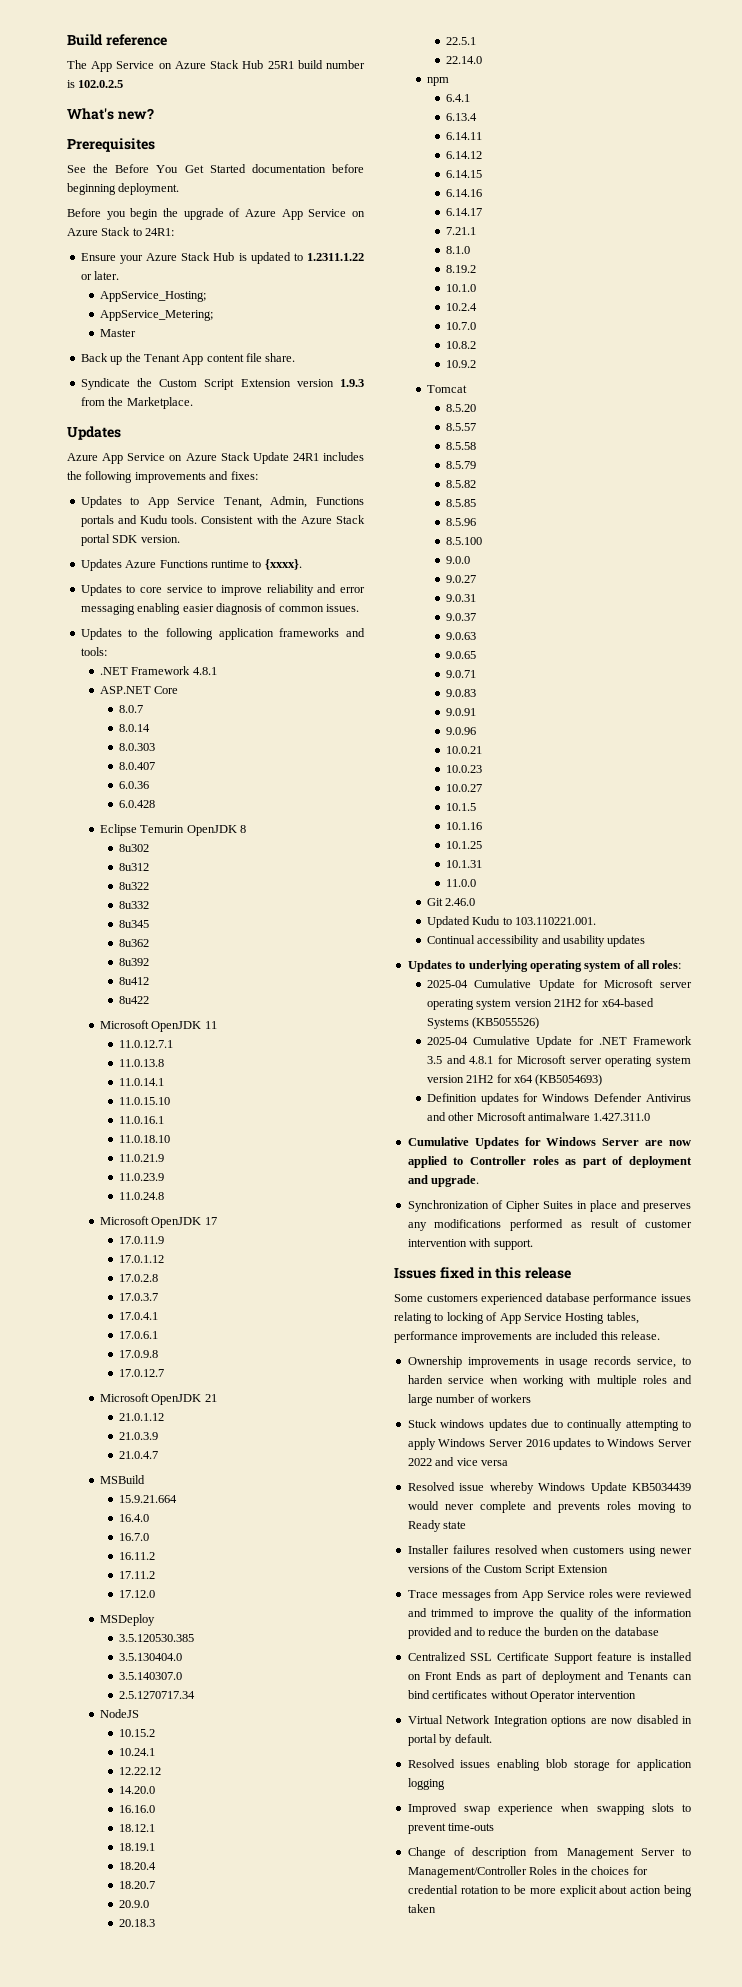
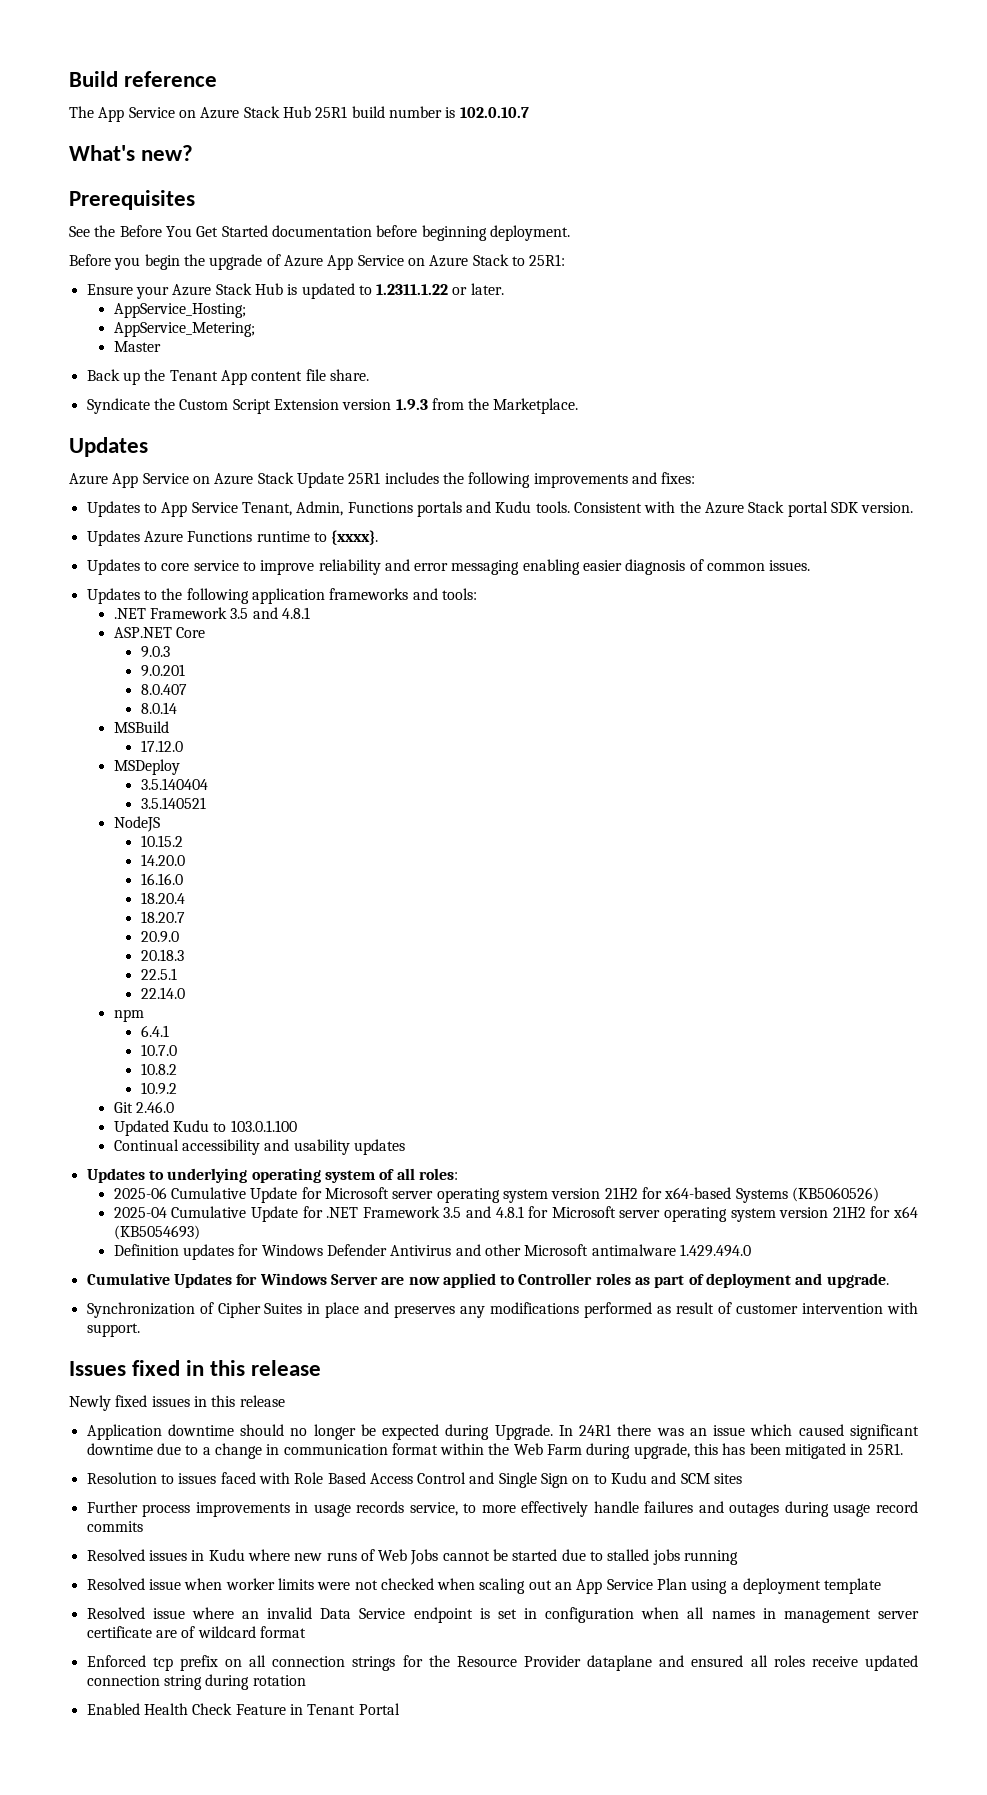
- The App Service on Azure Stack Hub 25R1 build number is 102.0.2.5
+ The App Service on Azure Stack Hub 25R1 build number is 102.0.10.7
- Before you begin the upgrade of Azure App Service on Azure Stack to 24R1:
+ Before you begin the upgrade of Azure App Service on Azure Stack to 25R1:
- Azure App Service on Azure Stack Update 24R1 includes the following improvements and fixes:
+ Azure App Service on Azure Stack Update 25R1 includes the following improvements and fixes:
  Updates to the following application frameworks and tools:
- .NET Framework 4.8.1
+ .NET Framework 3.5 and 4.8.1
- 8.0.7
+ 9.0.3
+ 9.0.201
+ 8.0.407
  8.0.14
- 8.0.303
- 8.0.407
- 6.0.36
- 6.0.428
- Eclipse Temurin OpenJDK 8
- 8u302
- 8u312
- 8u322
- 8u332
- 8u345
- 8u362
- 8u392
- 8u412
- 8u422
- Microsoft OpenJDK 11
- 11.0.12.7.1
- 11.0.13.8
- 11.0.14.1
- 11.0.15.10
- 11.0.16.1
- 11.0.18.10
- 11.0.21.9
- 11.0.23.9
- 11.0.24.8
- Microsoft OpenJDK 17
- 17.0.11.9
- 17.0.1.12
- 17.0.2.8
- 17.0.3.7
- 17.0.4.1
- 17.0.6.1
- 17.0.9.8
- 17.0.12.7
- Microsoft OpenJDK 21
- 21.0.1.12
- 21.0.3.9
- 21.0.4.7
  MSBuild
- 15.9.21.664
- 16.4.0
- 16.7.0
- 16.11.2
- 17.11.2
  17.12.0
  MSDeploy
- 3.5.120530.385
- 3.5.130404.0
- 3.5.140307.0
- 2.5.1270717.34
+ 3.5.140404
+ 3.5.140521
- 10.24.1
- 12.22.12
- 18.12.1
- 18.19.1
- 6.13.4
- 6.14.11
- 6.14.12
- 6.14.15
- 6.14.16
- 6.14.17
- 7.21.1
- 8.1.0
- 8.19.2
- 10.1.0
- 10.2.4
  10.7.0
  10.8.2
  10.9.2
- Tomcat
- 8.5.20
- 8.5.57
- 8.5.58
- 8.5.79
- 8.5.82
- 8.5.85
- 8.5.96
- 8.5.100
- 9.0.0
- 9.0.27
- 9.0.31
- 9.0.37
- 9.0.63
- 9.0.65
- 9.0.71
- 9.0.83
- 9.0.91
- 9.0.96
- 10.0.21
- 10.0.23
- 10.0.27
- 10.1.5
- 10.1.16
- 10.1.25
- 10.1.31
- 11.0.0
- Updated Kudu to 103.110221.001.
+ Updated Kudu to 103.0.1.100
- 2025-04 Cumulative Update for Microsoft server operating system version 21H2 for x64-based Systems (KB5055526)
+ 2025-06 Cumulative Update for Microsoft server operating system version 21H2 for x64-based Systems (KB5060526)
- Definition updates for Windows Defender Antivirus and other Microsoft antimalware 1.427.311.0
+ Definition updates for Windows Defender Antivirus and other Microsoft antimalware 1.429.494.0
- Some customers experienced database performance issues relating to locking of App Service Hosting tables, performance improvements are included this release.
- Ownership improvements in usage records service, to harden service when working with multiple roles and large number of workers
- Stuck windows updates due to continually attempting to apply Windows Server 2016 updates to Windows Server 2022 and vice versa
- Resolved issue whereby Windows Update KB5034439 would never complete and prevents roles moving to Ready state
- Installer failures resolved when customers using newer versions of the Custom Script Extension
- Trace messages from App Service roles were reviewed and trimmed to improve the quality of the information provided and to reduce the burden on the database
- Centralized SSL Certificate Support feature is installed on Front Ends as part of deployment and Tenants can bind certificates without Operator intervention
- Virtual Network Integration options are now disabled in portal by default.
- Resolved issues enabling blob storage for application logging
- Improved swap experience when swapping slots to prevent time-outs
- Change of description from Management Server to Management/Controller Roles in the choices for credential rotation to be more explicit about action being taken
+ Newly fixed issues in this release
+ Application downtime should no longer be expected during Upgrade. In 24R1 there was an issue which caused significant downtime due to a change in communication format within the Web Farm during upgrade, this has been mitigated in 25R1.
+ Resolution to issues faced with Role Based Access Control and Single Sign on to Kudu and SCM sites
+ Further process improvements in usage records service, to more effectively handle failures and outages during usage record commits
+ Resolved issues in Kudu where new runs of Web Jobs cannot be started due to stalled jobs running
+ Resolved issue when worker limits were not checked when scaling out an App Service Plan using a deployment template
+ Resolved issue where an invalid Data Service endpoint is set in configuration when all names in management server certificate are of wildcard format
+ Enforced tcp prefix on all connection strings for the Resource Provider dataplane and ensured all roles receive updated connection string during rotation
+ Enabled Health Check Feature in Tenant Portal

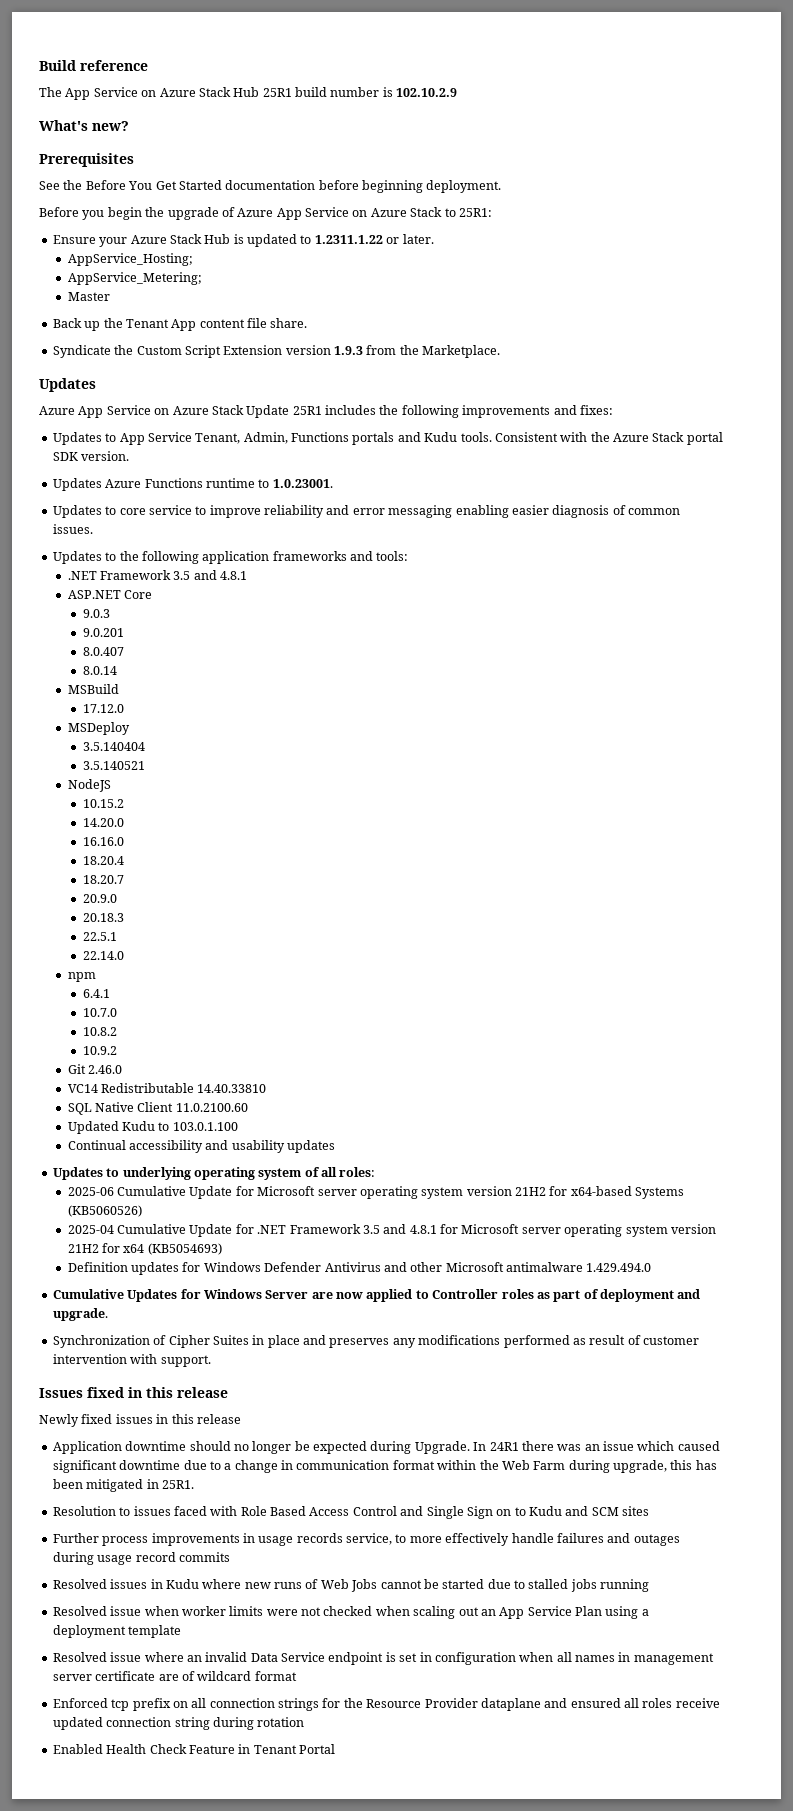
- The App Service on Azure Stack Hub 25R1 build number is 102.0.10.7
+ The App Service on Azure Stack Hub 25R1 build number is 102.10.2.9
- Updates Azure Functions runtime to {xxxx}.
+ Updates Azure Functions runtime to 1.0.23001.
+ VC14 Redistributable 14.40.33810
+ SQL Native Client 11.0.2100.60

